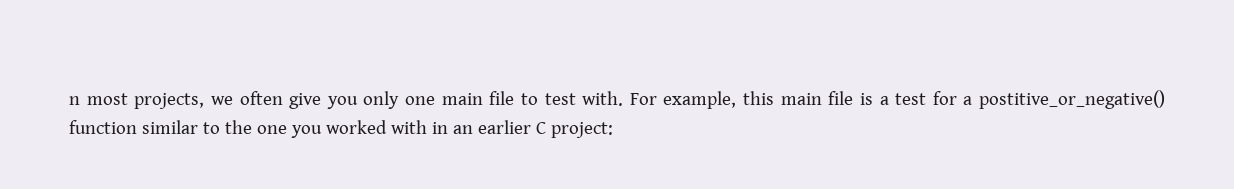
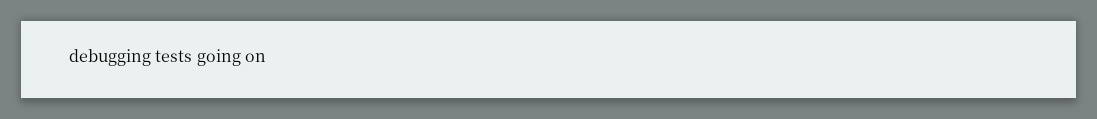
- n most projects, we often give you only one main file to test with. For example, this main file is a test for a postitive_or_negative() function similar to the one you worked with in an earlier C project:
+ debugging tests going on

